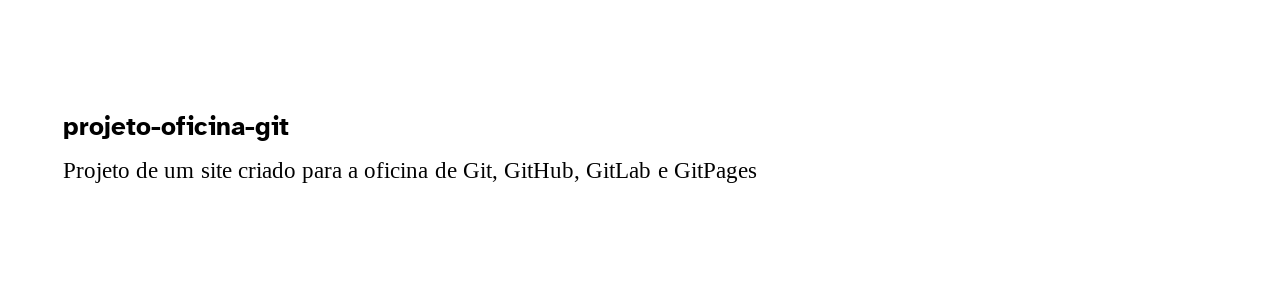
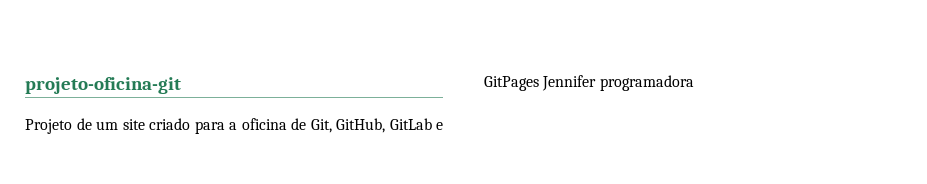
- Projeto de um site criado para a oficina de Git, GitHub, GitLab e GitPages
+ Projeto de um site criado para a oficina de Git, GitHub, GitLab e GitPages Jennifer programadora

